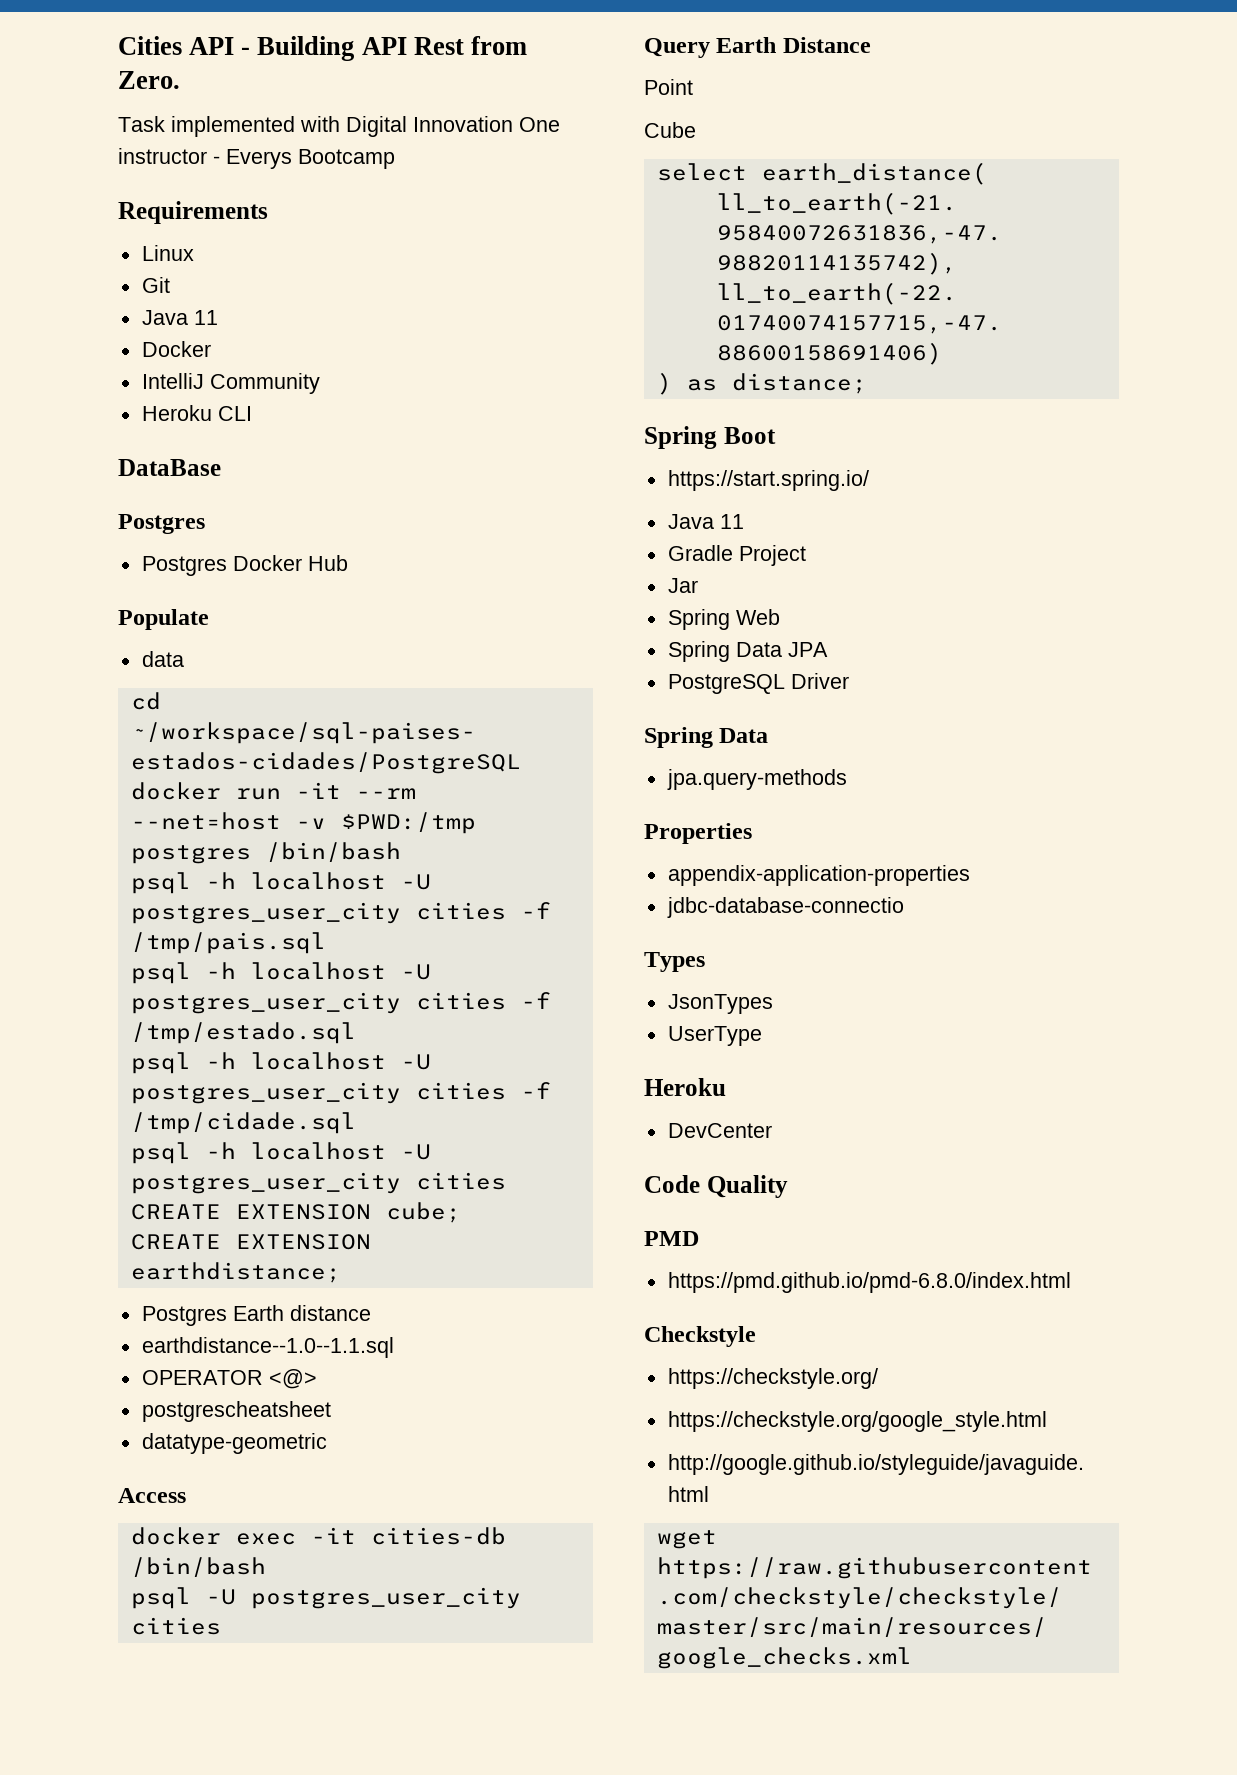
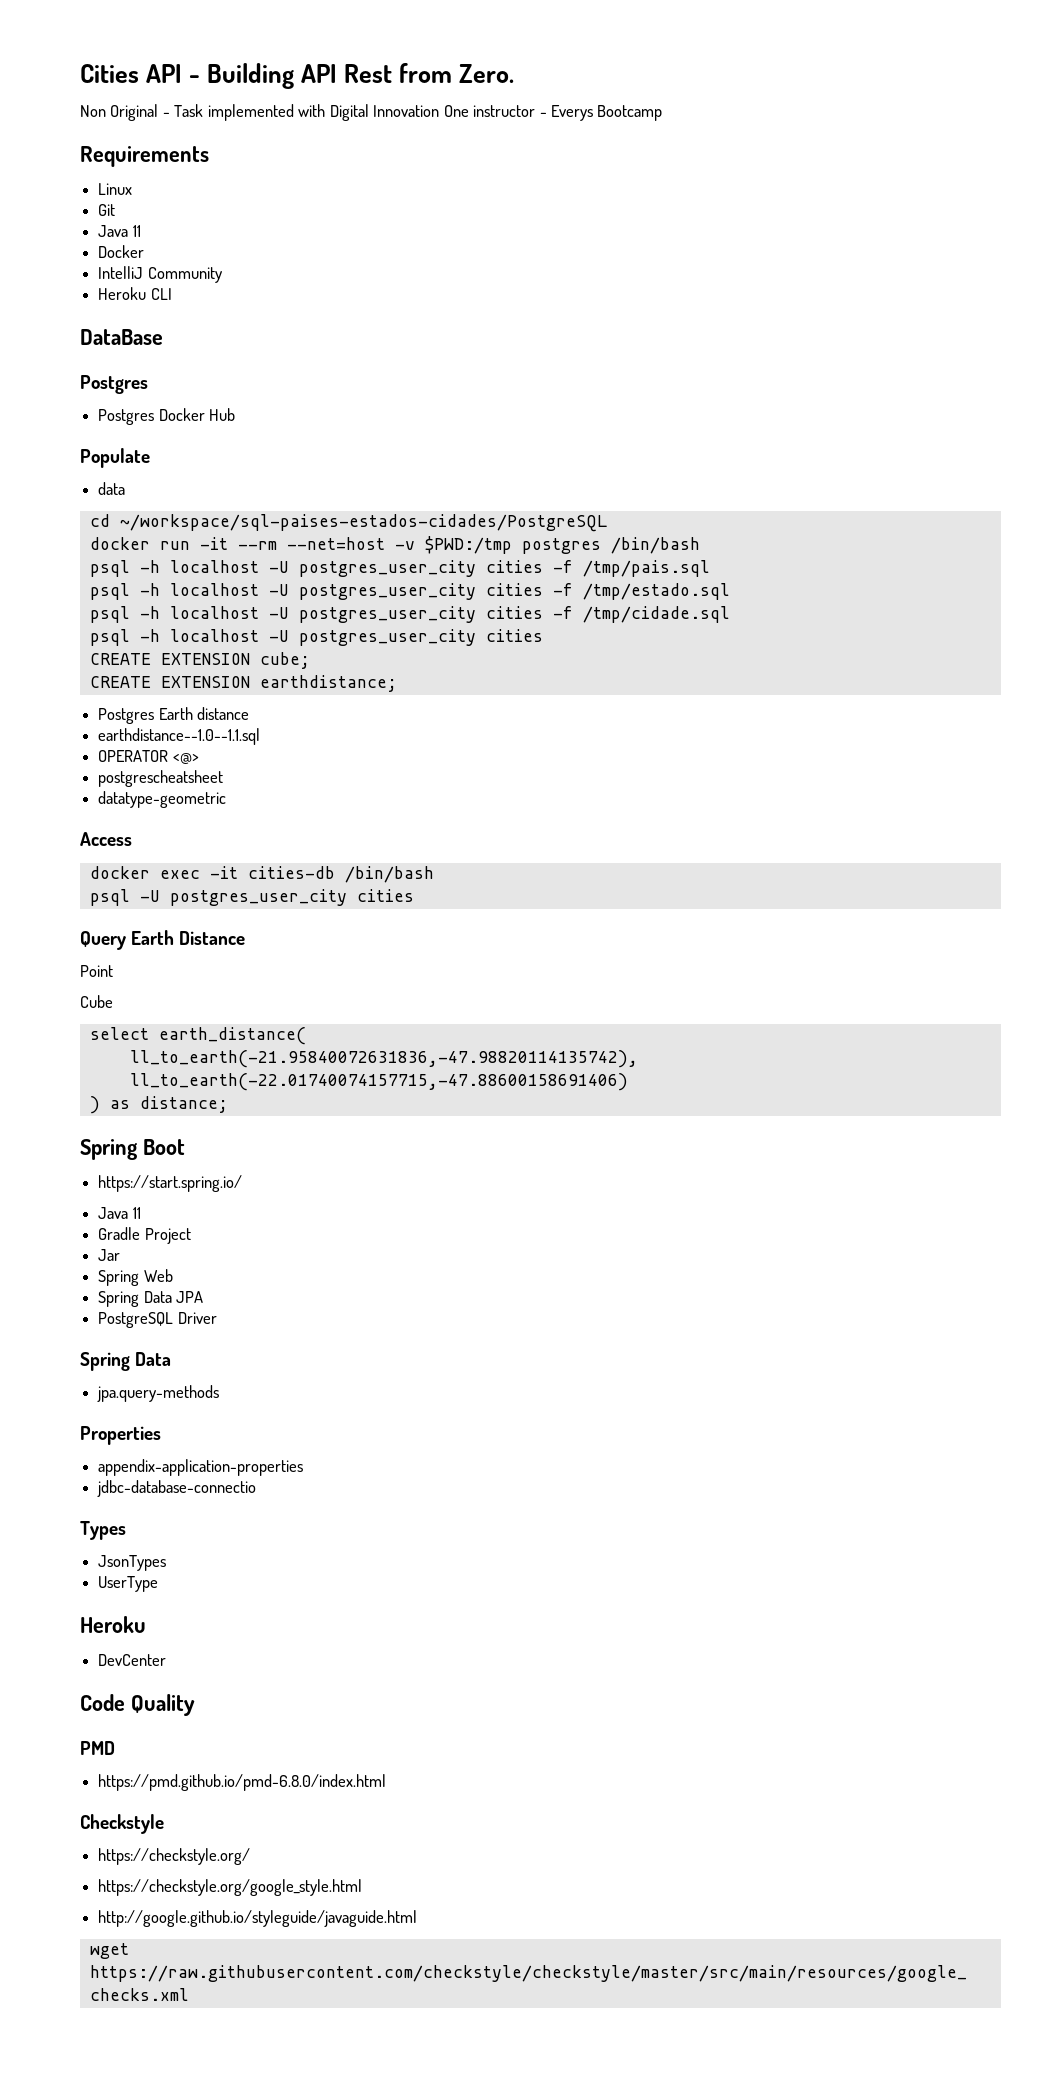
- Task implemented with Digital Innovation One instructor - Everys Bootcamp
+ Non Original - Task implemented with Digital Innovation One instructor - Everys Bootcamp

